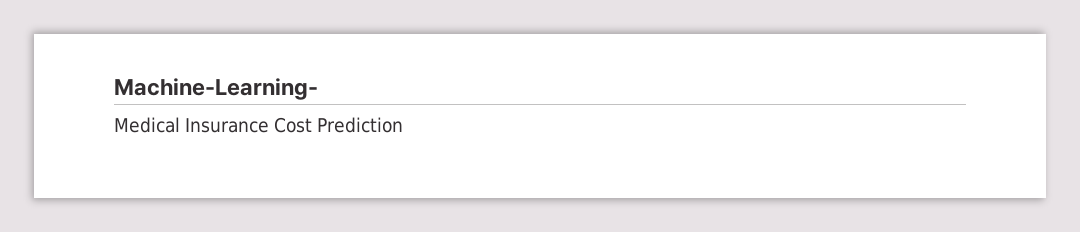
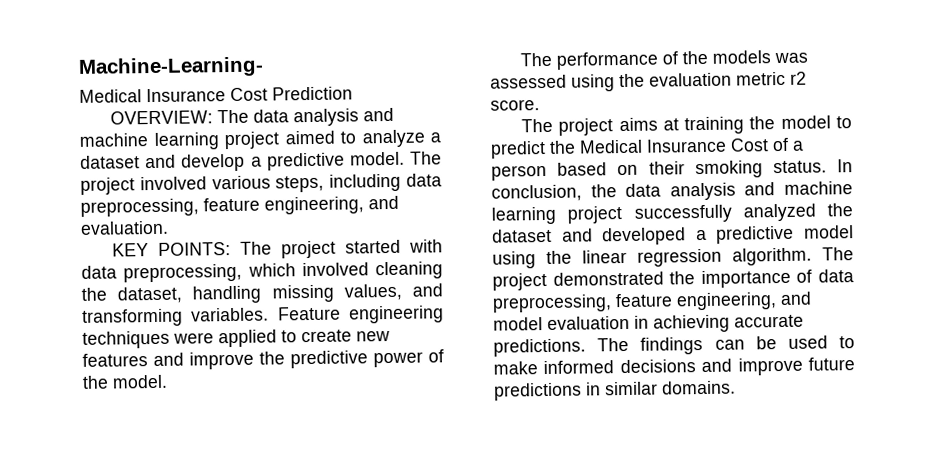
+ OVERVIEW: The data analysis and machine learning project aimed to analyze a dataset and develop a predictive model. The project involved various steps, including data preprocessing, feature engineering, and evaluation.
+ KEY POINTS: The project started with data preprocessing, which involved cleaning the dataset, handling missing values, and transforming variables. Feature engineering techniques were applied to create new features and improve the predictive power of the model.
+ The performance of the models was assessed using the evaluation metric r2 score.
+ The project aims at training the model to predict the Medical Insurance Cost of a person based on their smoking status. In conclusion, the data analysis and machine learning project successfully analyzed the dataset and developed a predictive model using the linear regression algorithm. The project demonstrated the importance of data preprocessing, feature engineering, and model evaluation in achieving accurate predictions. The findings can be used to make informed decisions and improve future predictions in similar domains.

